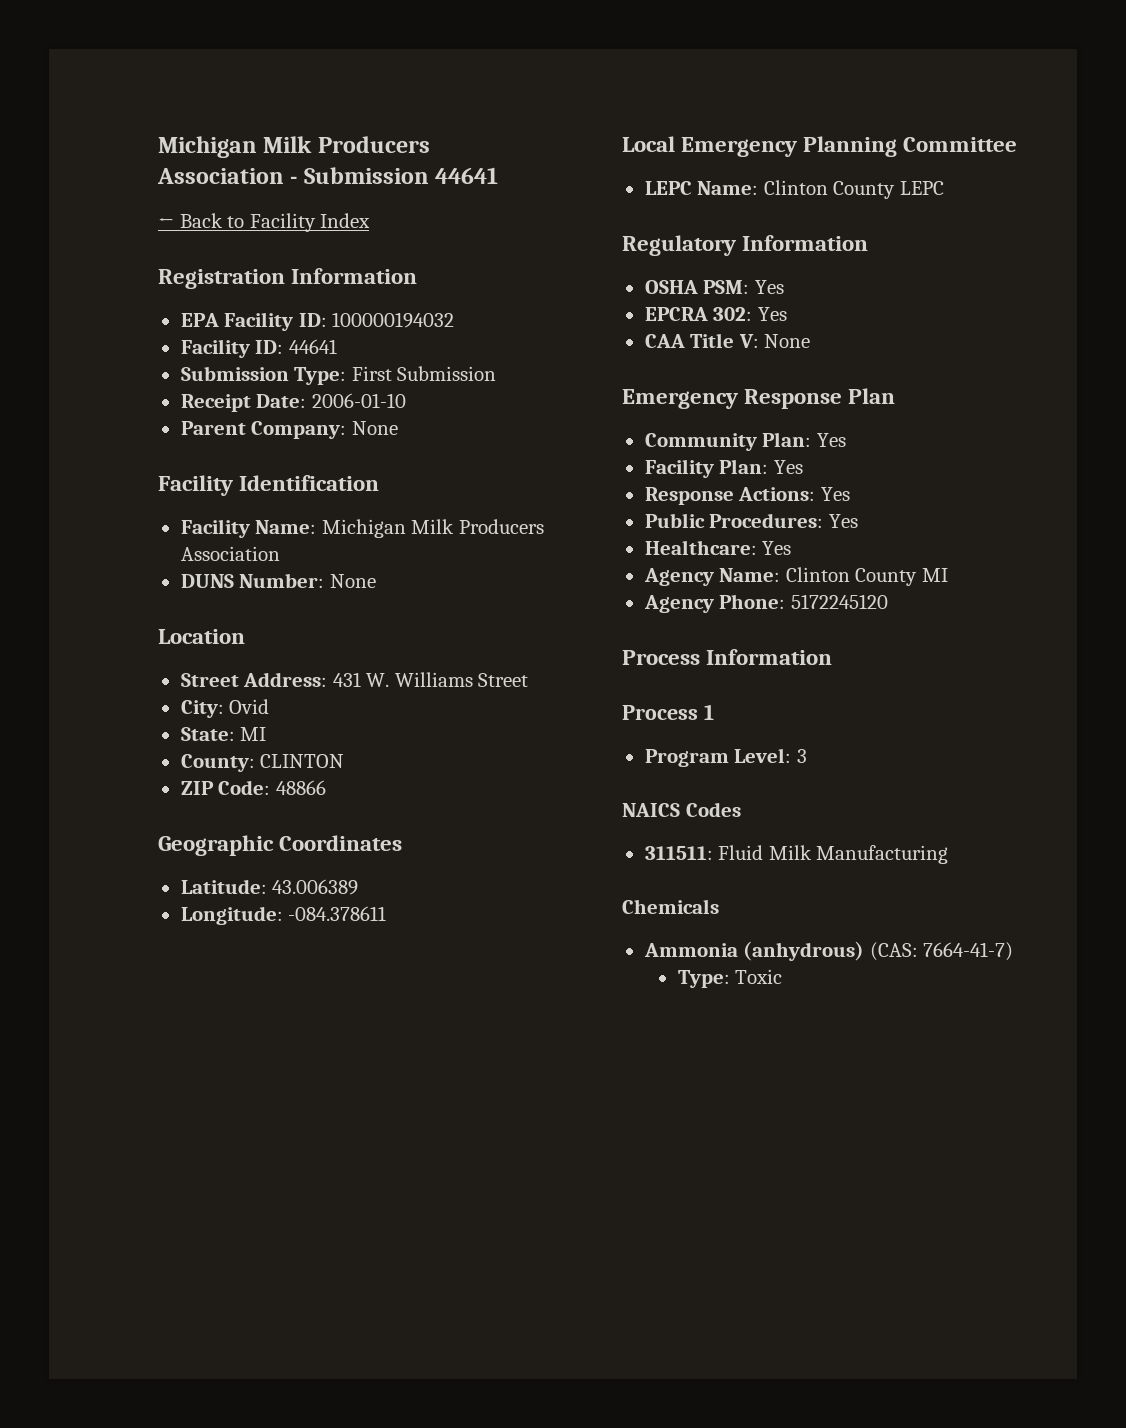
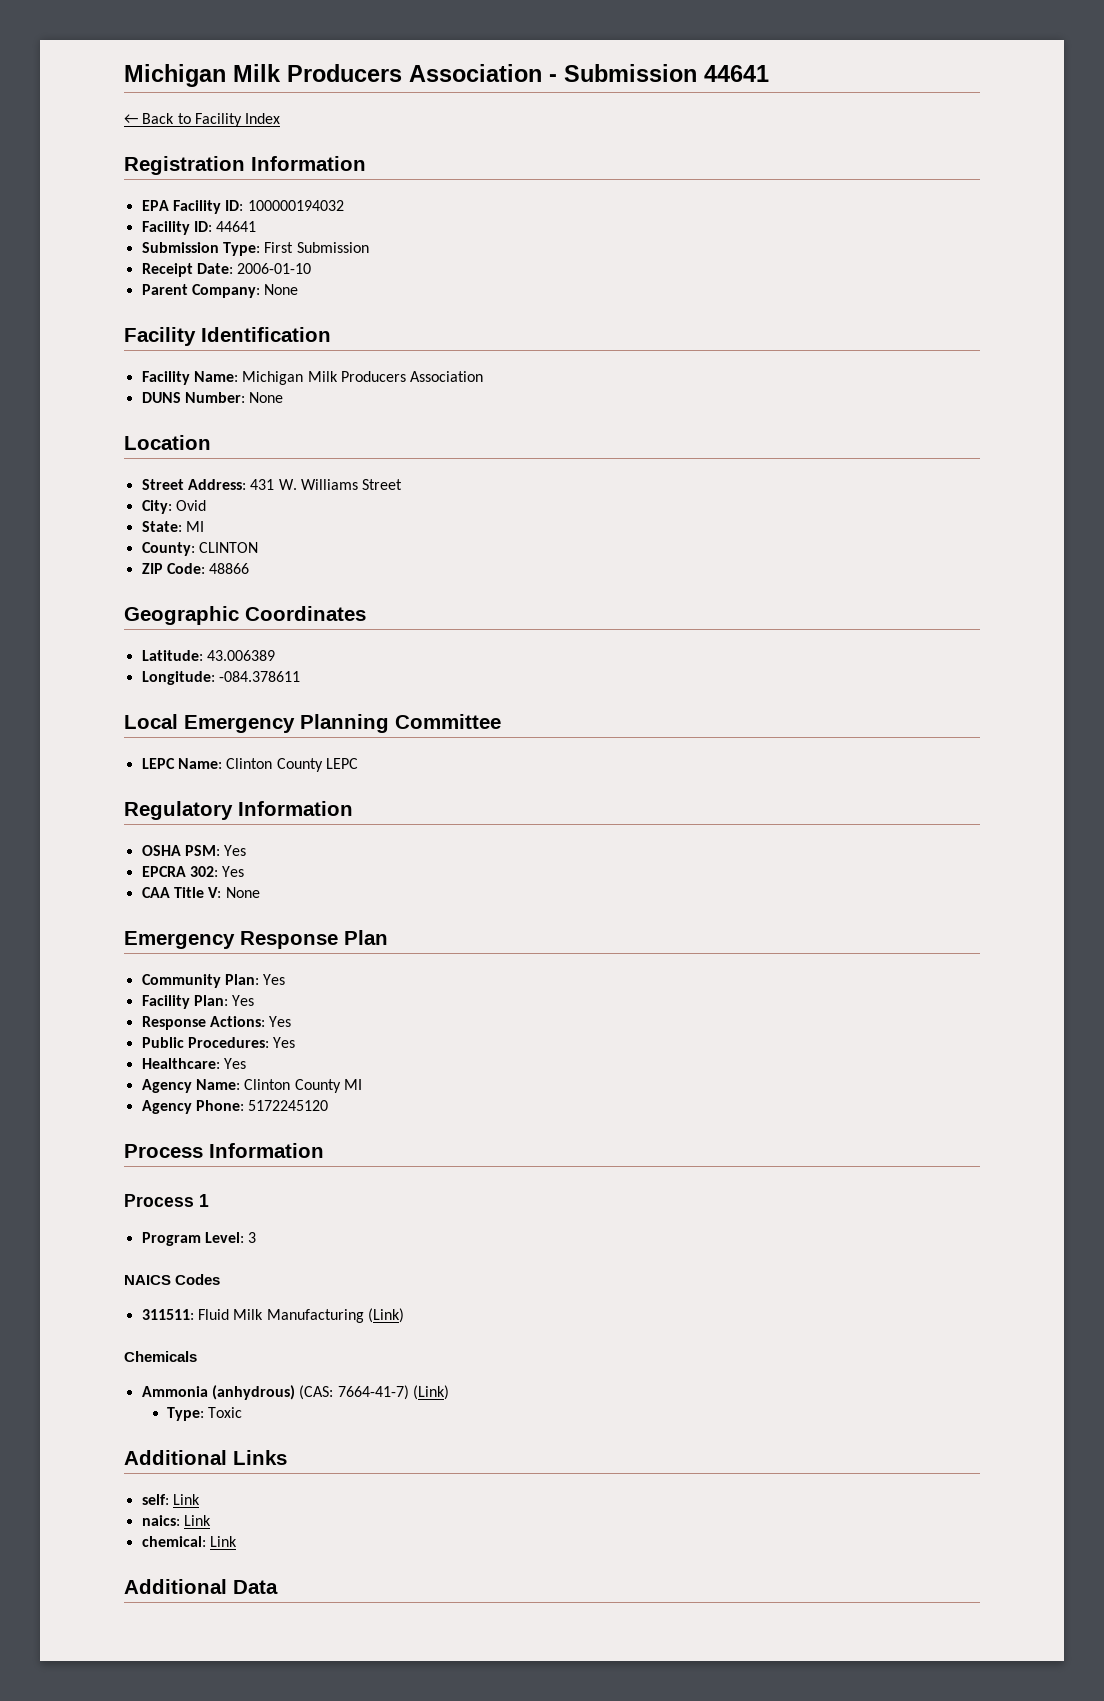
- 311511: Fluid Milk Manufacturing
+ 311511: Fluid Milk Manufacturing (Link)
- Ammonia (anhydrous) (CAS: 7664-41-7)
+ Ammonia (anhydrous) (CAS: 7664-41-7) (Link)
+ Additional Links
+ self: Link
+ naics: Link
+ chemical: Link
+ Additional Data

